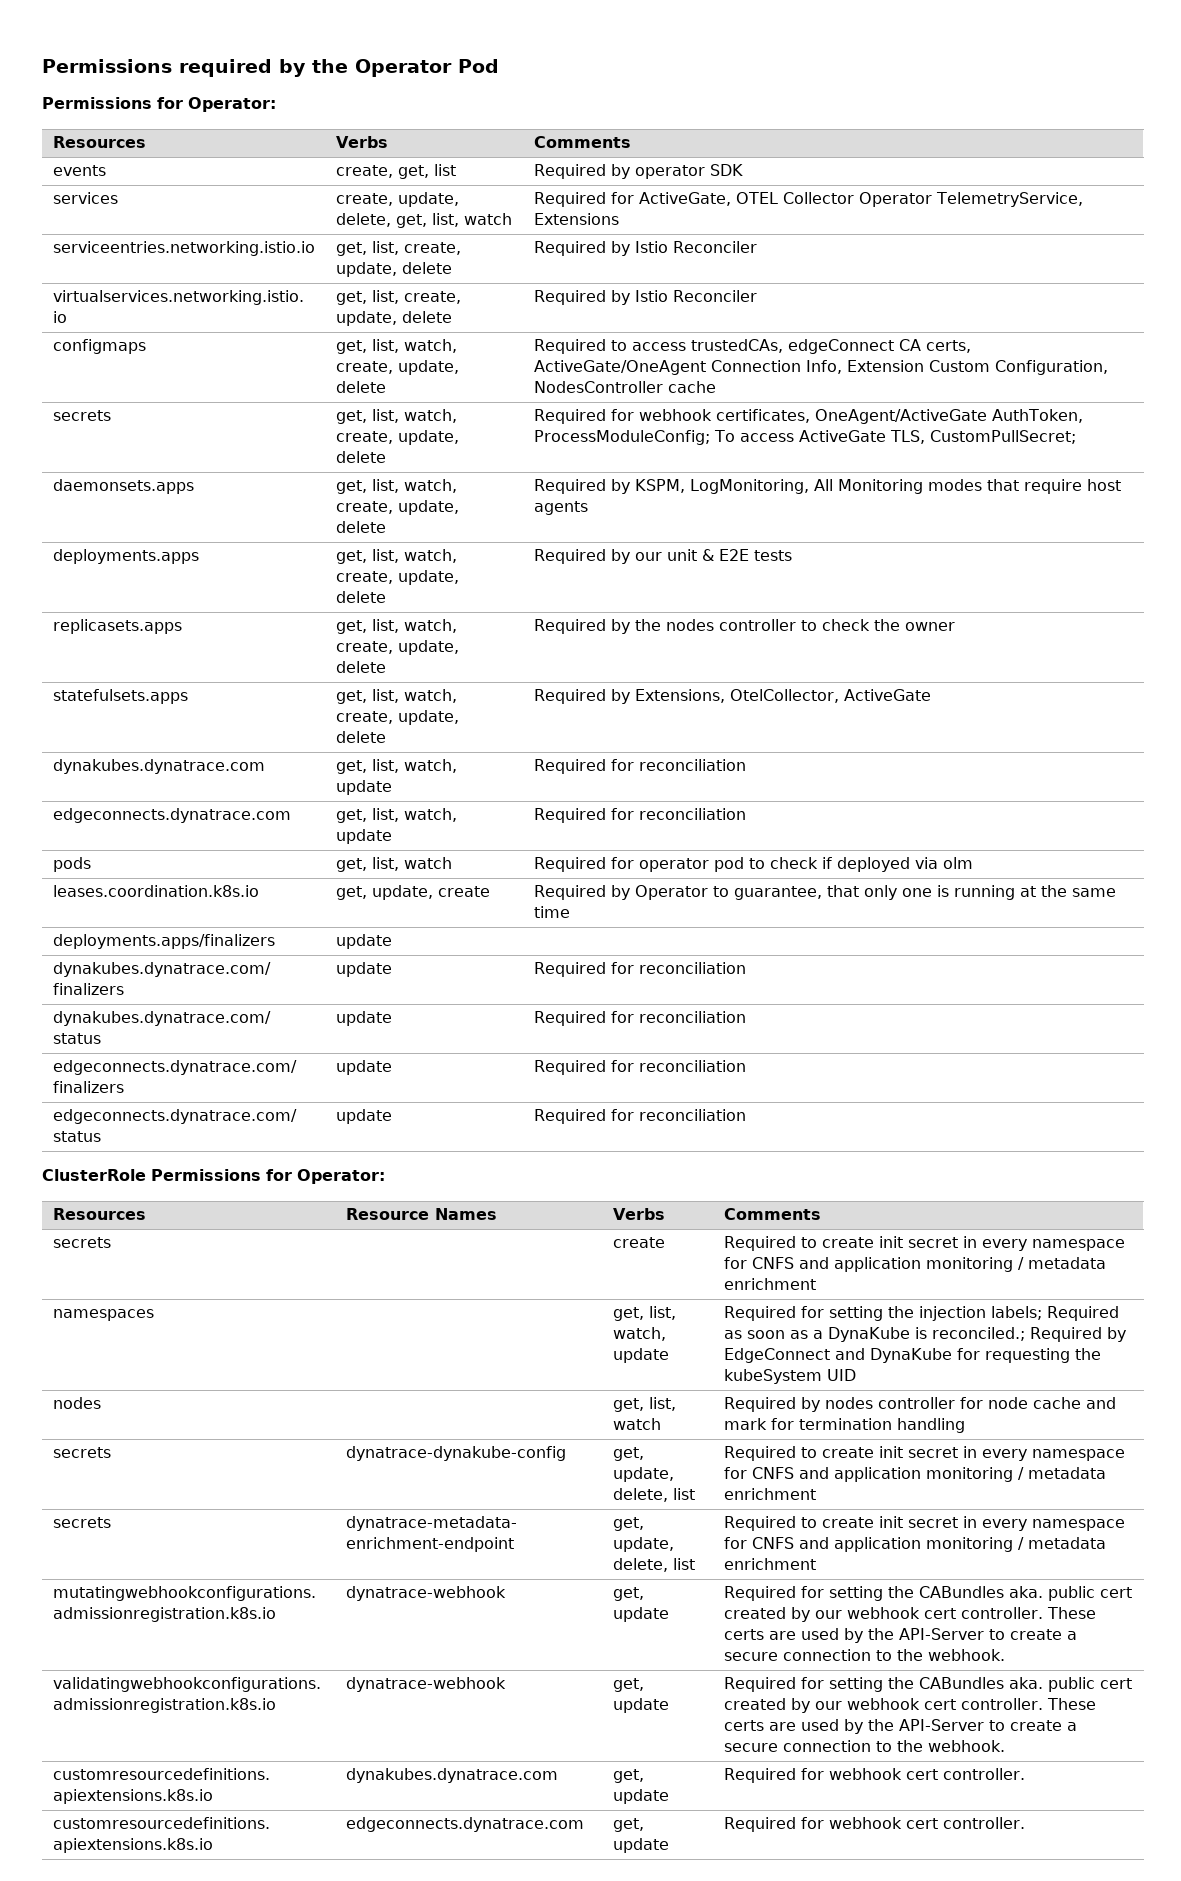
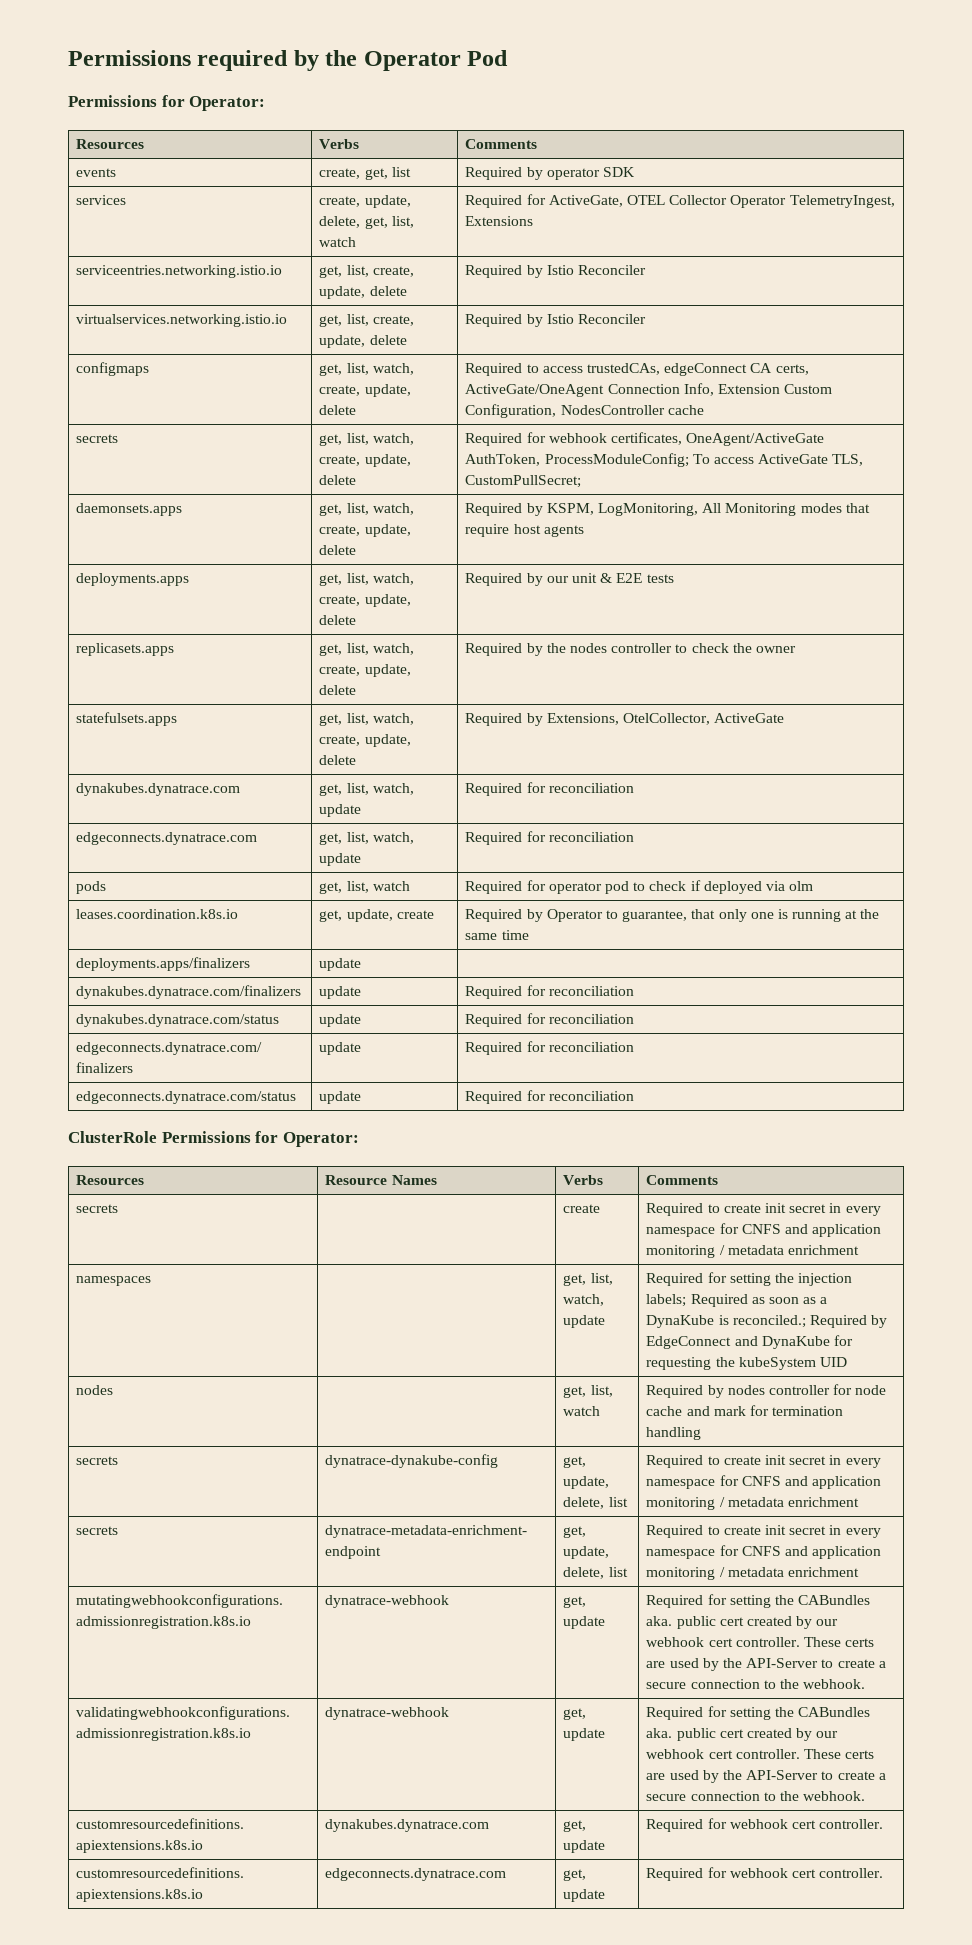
- services | create, update, delete, get, list, watch | Required for ActiveGate, OTEL Collector Operator TelemetryService, Extensions
+ services | create, update, delete, get, list, watch | Required for ActiveGate, OTEL Collector Operator TelemetryIngest, Extensions

